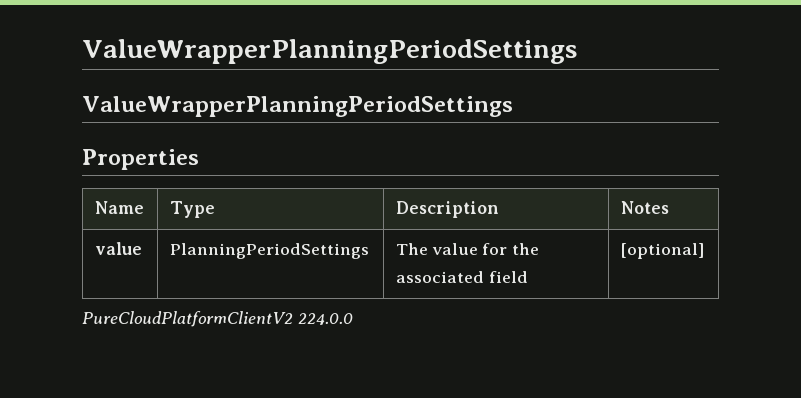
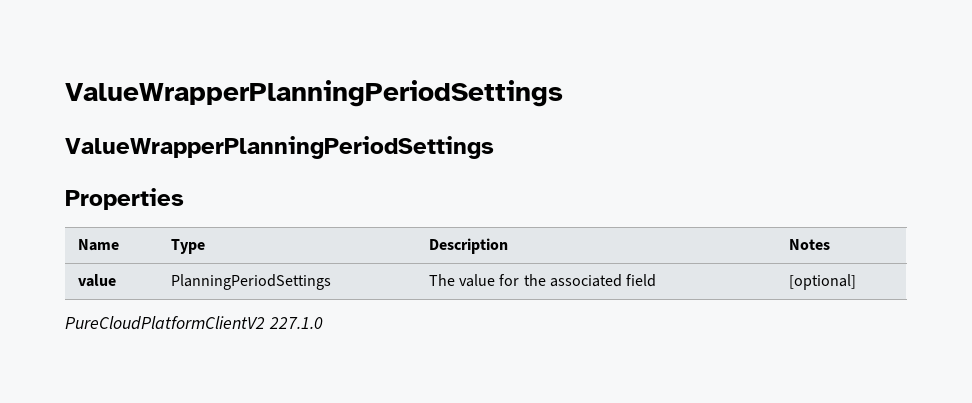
- PureCloudPlatformClientV2 224.0.0
+ PureCloudPlatformClientV2 227.1.0

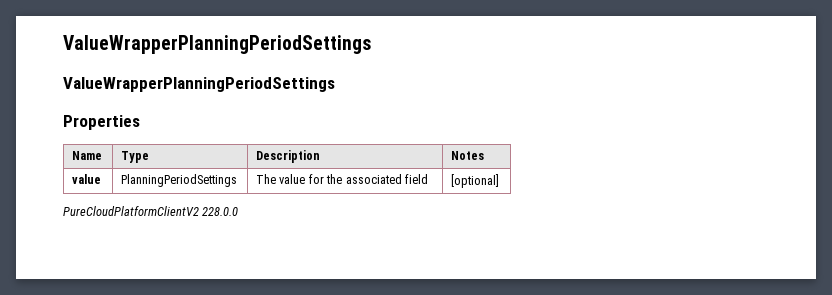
- PureCloudPlatformClientV2 227.1.0
+ PureCloudPlatformClientV2 228.0.0

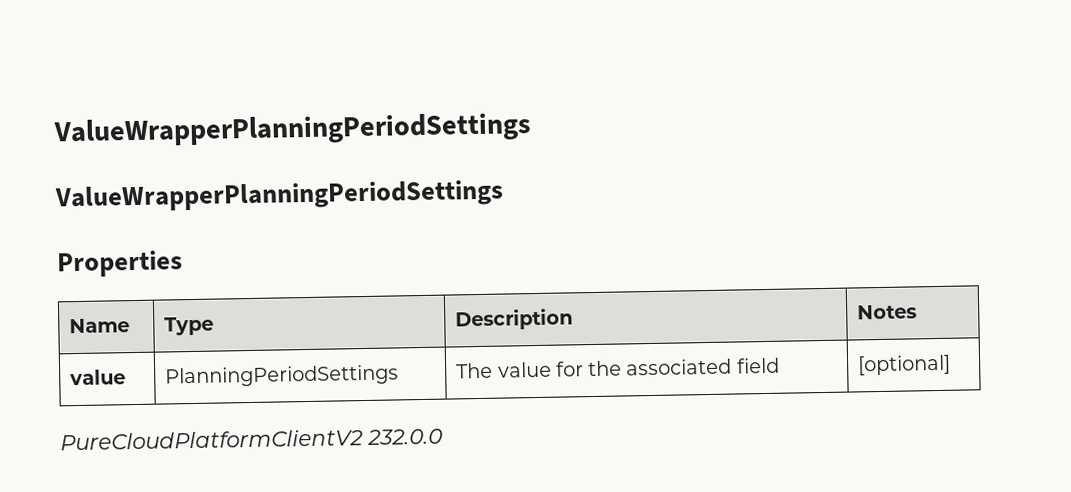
- PureCloudPlatformClientV2 228.0.0
+ PureCloudPlatformClientV2 232.0.0

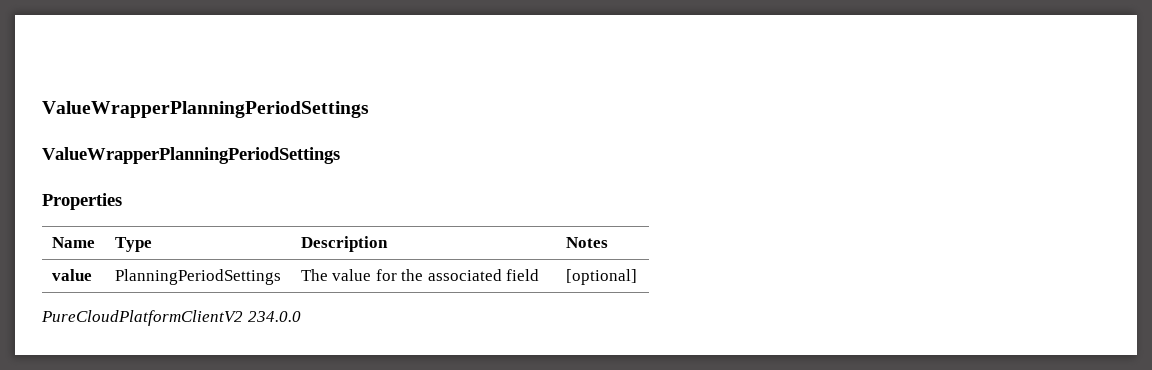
- PureCloudPlatformClientV2 232.0.0
+ PureCloudPlatformClientV2 234.0.0

